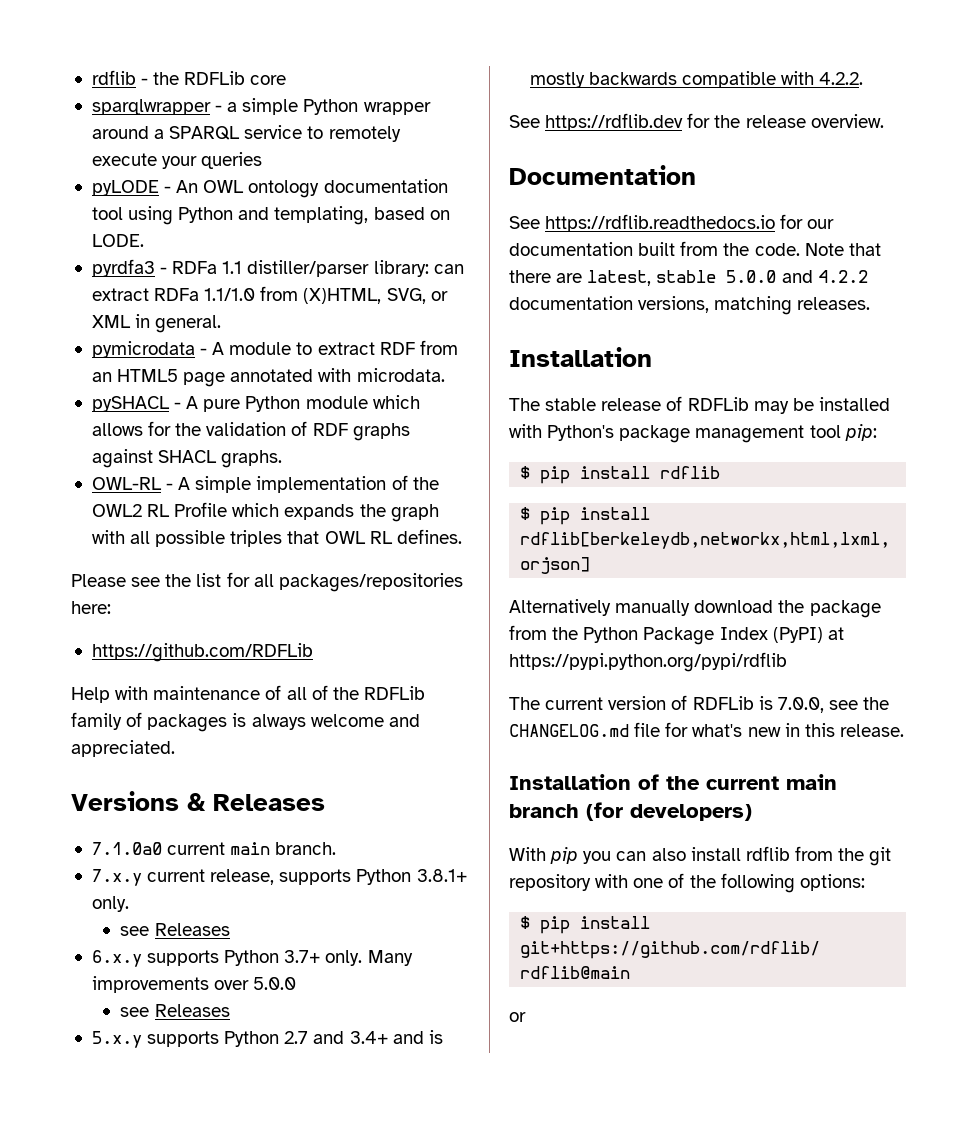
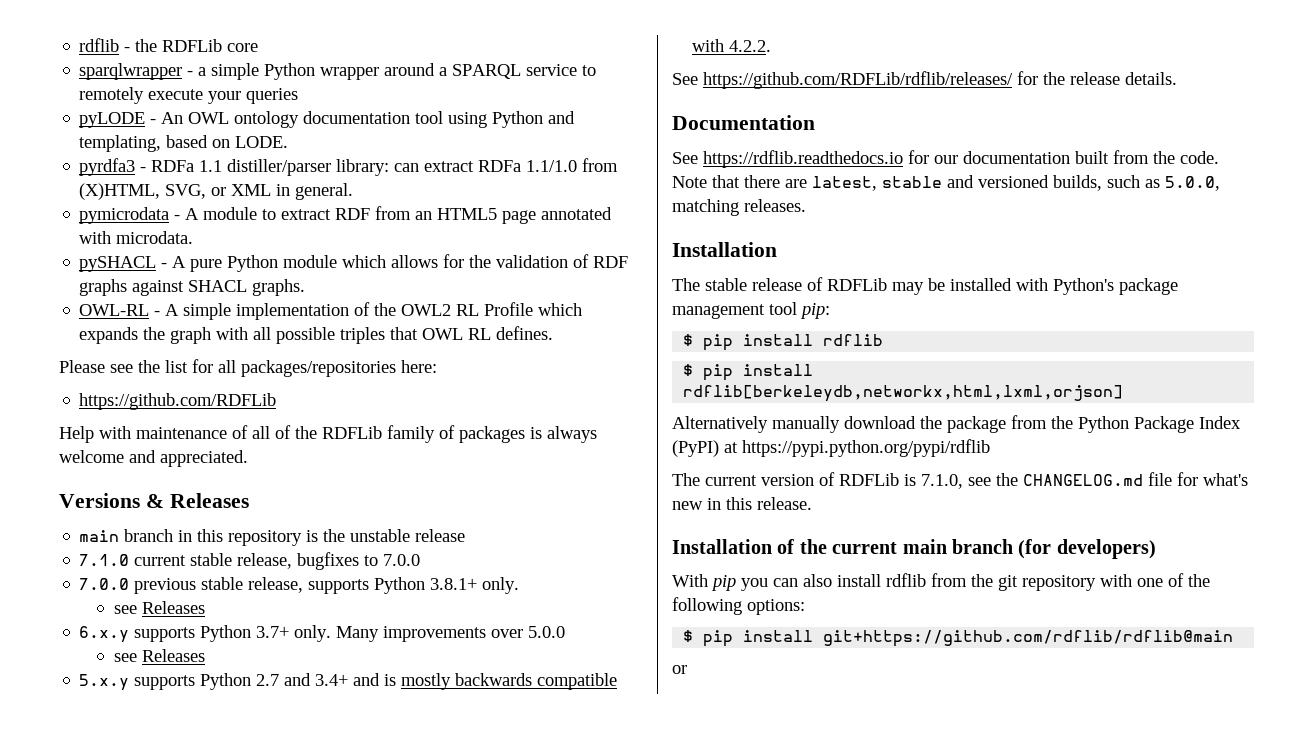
- 7.1.0a0 current main branch.
- 7.x.y current release, supports Python 3.8.1+ only.
+ main branch in this repository is the unstable release
+ 7.1.0 current stable release, bugfixes to 7.0.0
+ 7.0.0 previous stable release, supports Python 3.8.1+ only.
- See https://rdflib.dev for the release overview.
+ See https://github.com/RDFLib/rdflib/releases/ for the release details.
- Note that there are latest, stable 5.0.0 and 4.2.2 documentation versions, matching releases.
+ Note that there are latest, stable and versioned builds, such as 5.0.0, matching releases.
- The current version of RDFLib is 7.0.0, see the CHANGELOG.md file for what's new in this release.
+ The current version of RDFLib is 7.1.0, see the CHANGELOG.md file for what's new in this release.

